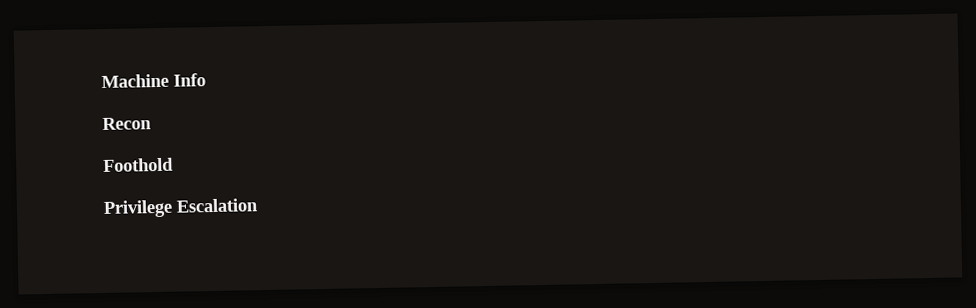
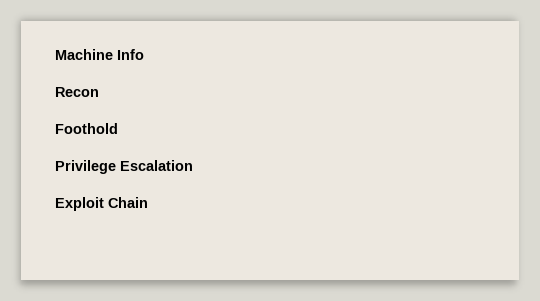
+ Exploit Chain

